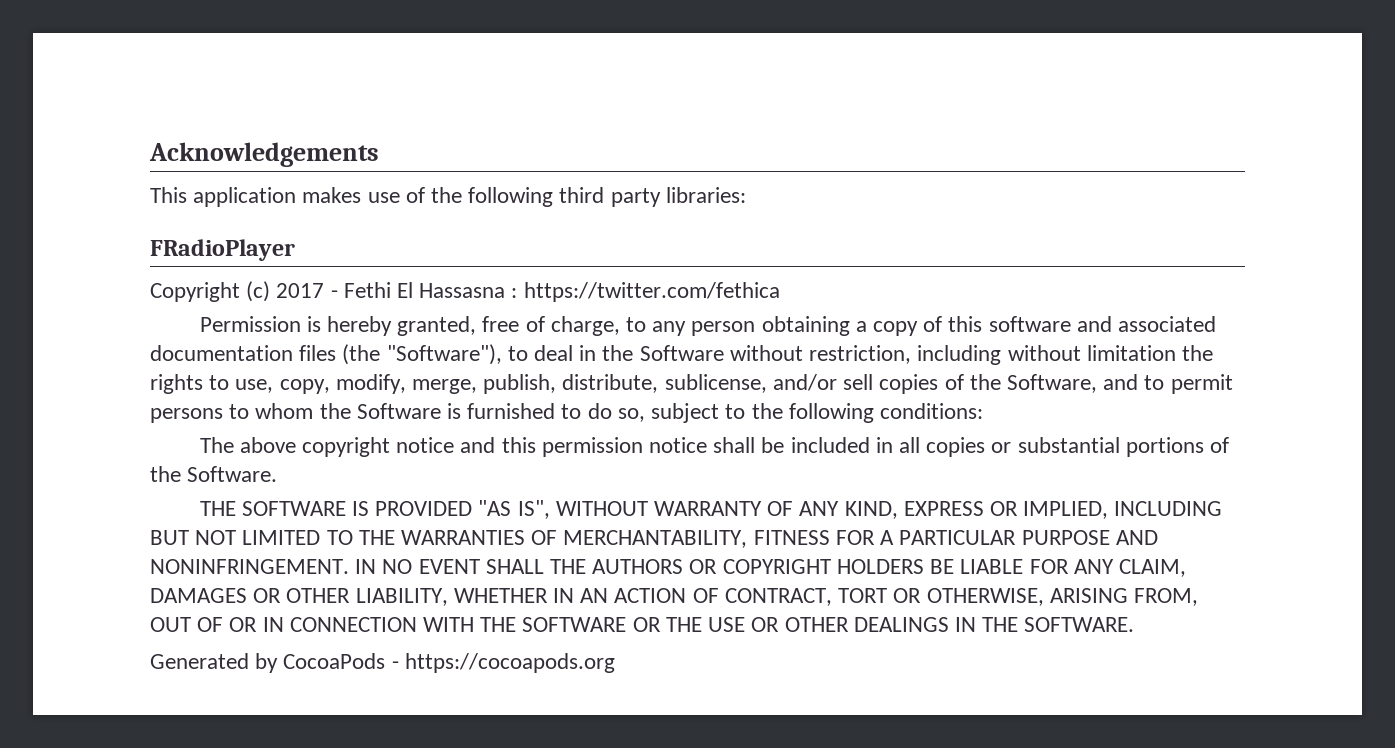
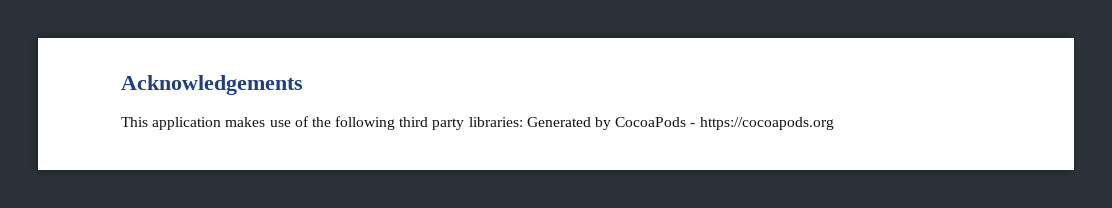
- This application makes use of the following third party libraries:
- FRadioPlayer
- Copyright (c) 2017 - Fethi El Hassasna : https://twitter.com/fethica
- Permission is hereby granted, free of charge, to any person obtaining a copy of this software and associated documentation files (the "Software"), to deal in the Software without restriction, including without limitation the rights to use, copy, modify, merge, publish, distribute, sublicense, and/or sell copies of the Software, and to permit persons to whom the Software is furnished to do so, subject to the following conditions:
- The above copyright notice and this permission notice shall be included in all copies or substantial portions of the Software.
- THE SOFTWARE IS PROVIDED "AS IS", WITHOUT WARRANTY OF ANY KIND, EXPRESS OR IMPLIED, INCLUDING BUT NOT LIMITED TO THE WARRANTIES OF MERCHANTABILITY, FITNESS FOR A PARTICULAR PURPOSE AND NONINFRINGEMENT. IN NO EVENT SHALL THE AUTHORS OR COPYRIGHT HOLDERS BE LIABLE FOR ANY CLAIM, DAMAGES OR OTHER LIABILITY, WHETHER IN AN ACTION OF CONTRACT, TORT OR OTHERWISE, ARISING FROM, OUT OF OR IN CONNECTION WITH THE SOFTWARE OR THE USE OR OTHER DEALINGS IN THE SOFTWARE.
- Generated by CocoaPods - https://cocoapods.org
+ This application makes use of the following third party libraries: Generated by CocoaPods - https://cocoapods.org

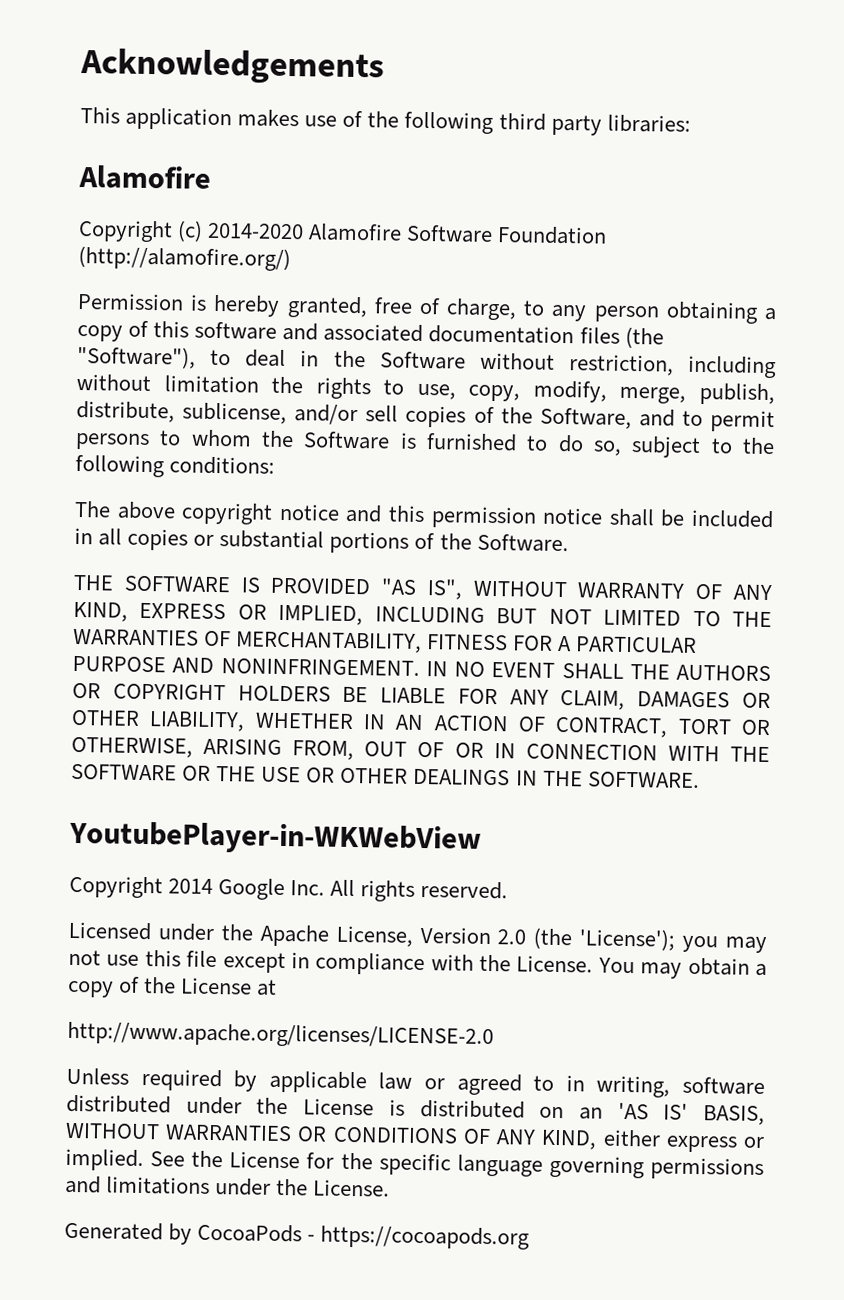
- This application makes use of the following third party libraries: Generated by CocoaPods - https://cocoapods.org
+ This application makes use of the following third party libraries:
+ Alamofire
+ Copyright (c) 2014-2020 Alamofire Software Foundation (http://alamofire.org/)
+ Permission is hereby granted, free of charge, to any person obtaining a copy of this software and associated documentation files (the "Software"), to deal in the Software without restriction, including without limitation the rights to use, copy, modify, merge, publish, distribute, sublicense, and/or sell copies of the Software, and to permit persons to whom the Software is furnished to do so, subject to the following conditions:
+ The above copyright notice and this permission notice shall be included in all copies or substantial portions of the Software.
+ THE SOFTWARE IS PROVIDED "AS IS", WITHOUT WARRANTY OF ANY KIND, EXPRESS OR IMPLIED, INCLUDING BUT NOT LIMITED TO THE WARRANTIES OF MERCHANTABILITY, FITNESS FOR A PARTICULAR PURPOSE AND NONINFRINGEMENT. IN NO EVENT SHALL THE AUTHORS OR COPYRIGHT HOLDERS BE LIABLE FOR ANY CLAIM, DAMAGES OR OTHER LIABILITY, WHETHER IN AN ACTION OF CONTRACT, TORT OR OTHERWISE, ARISING FROM, OUT OF OR IN CONNECTION WITH THE SOFTWARE OR THE USE OR OTHER DEALINGS IN THE SOFTWARE.
+ YoutubePlayer-in-WKWebView
+ Copyright 2014 Google Inc. All rights reserved.
+ Licensed under the Apache License, Version 2.0 (the 'License'); you may not use this file except in compliance with the License. You may obtain a copy of the License at
+ http://www.apache.org/licenses/LICENSE-2.0
+ Unless required by applicable law or agreed to in writing, software distributed under the License is distributed on an 'AS IS' BASIS, WITHOUT WARRANTIES OR CONDITIONS OF ANY KIND, either express or implied. See the License for the specific language governing permissions and limitations under the License.
+ Generated by CocoaPods - https://cocoapods.org

